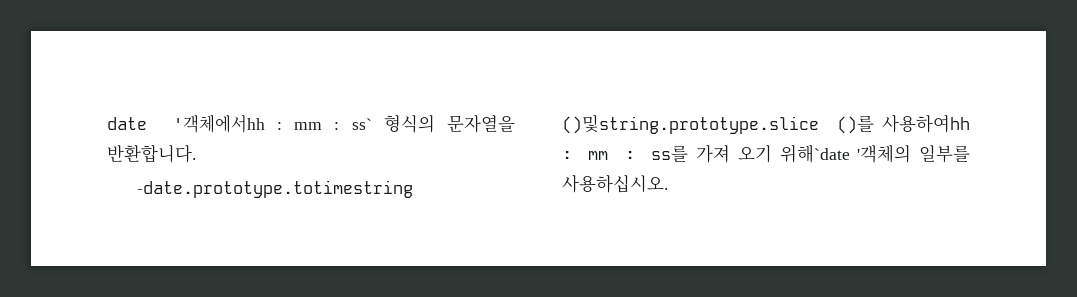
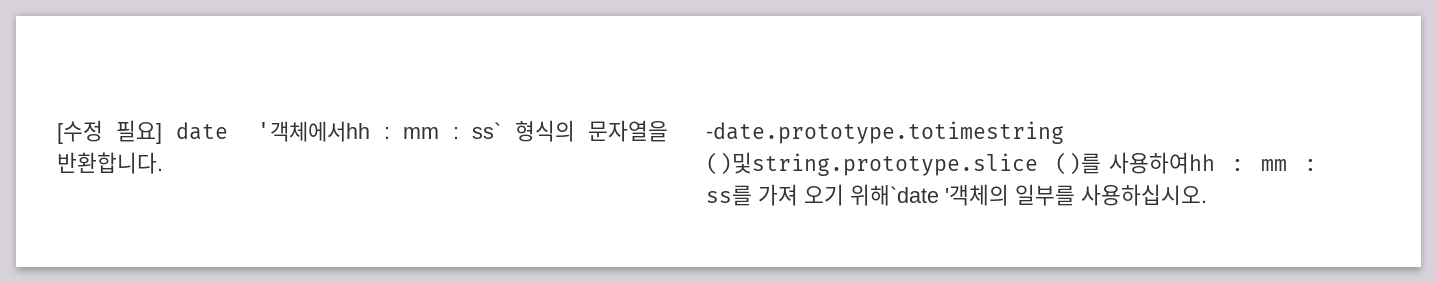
- date '객체에서hh : mm : ss` 형식의 문자열을 반환합니다.
+ [수정 필요] date '객체에서hh : mm : ss` 형식의 문자열을 반환합니다.

